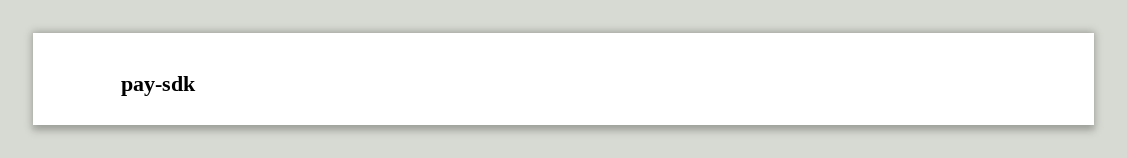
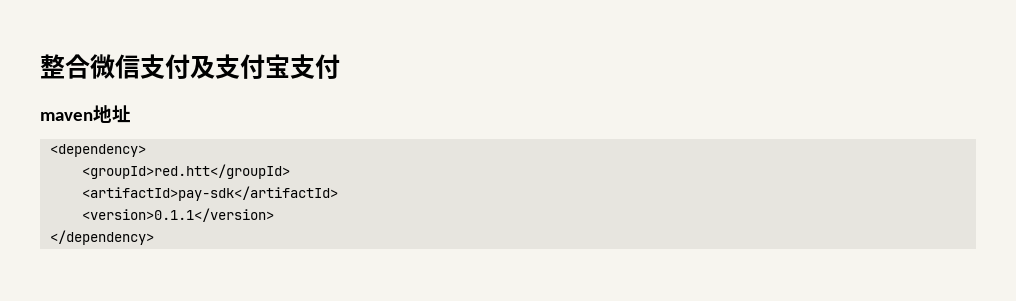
- pay-sdk
+ 整合微信支付及支付宝支付
+ maven地址
+ <dependency>
+ <groupId>red.htt</groupId>
+ <artifactId>pay-sdk</artifactId>
+ <version>0.1.1</version>
+ </dependency>

